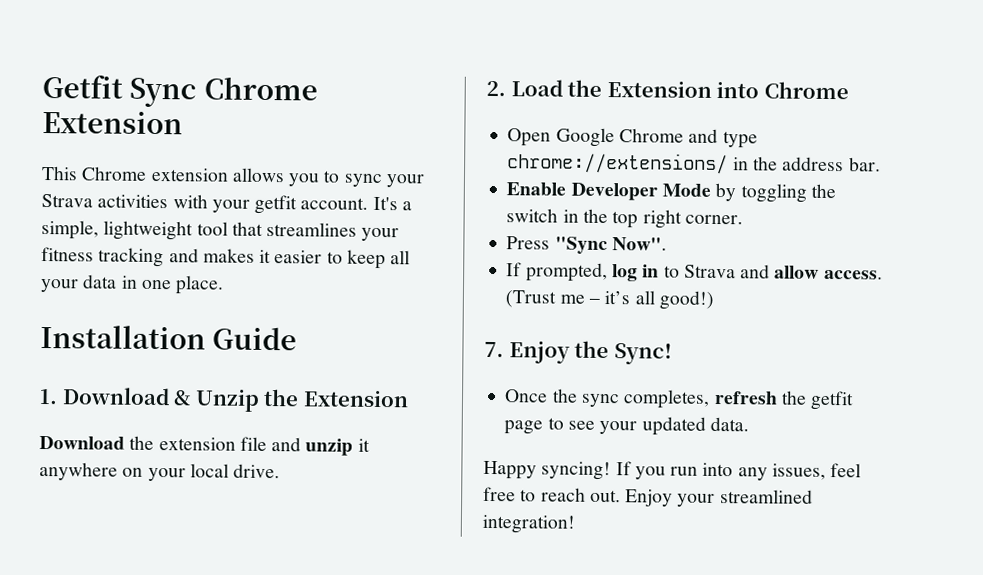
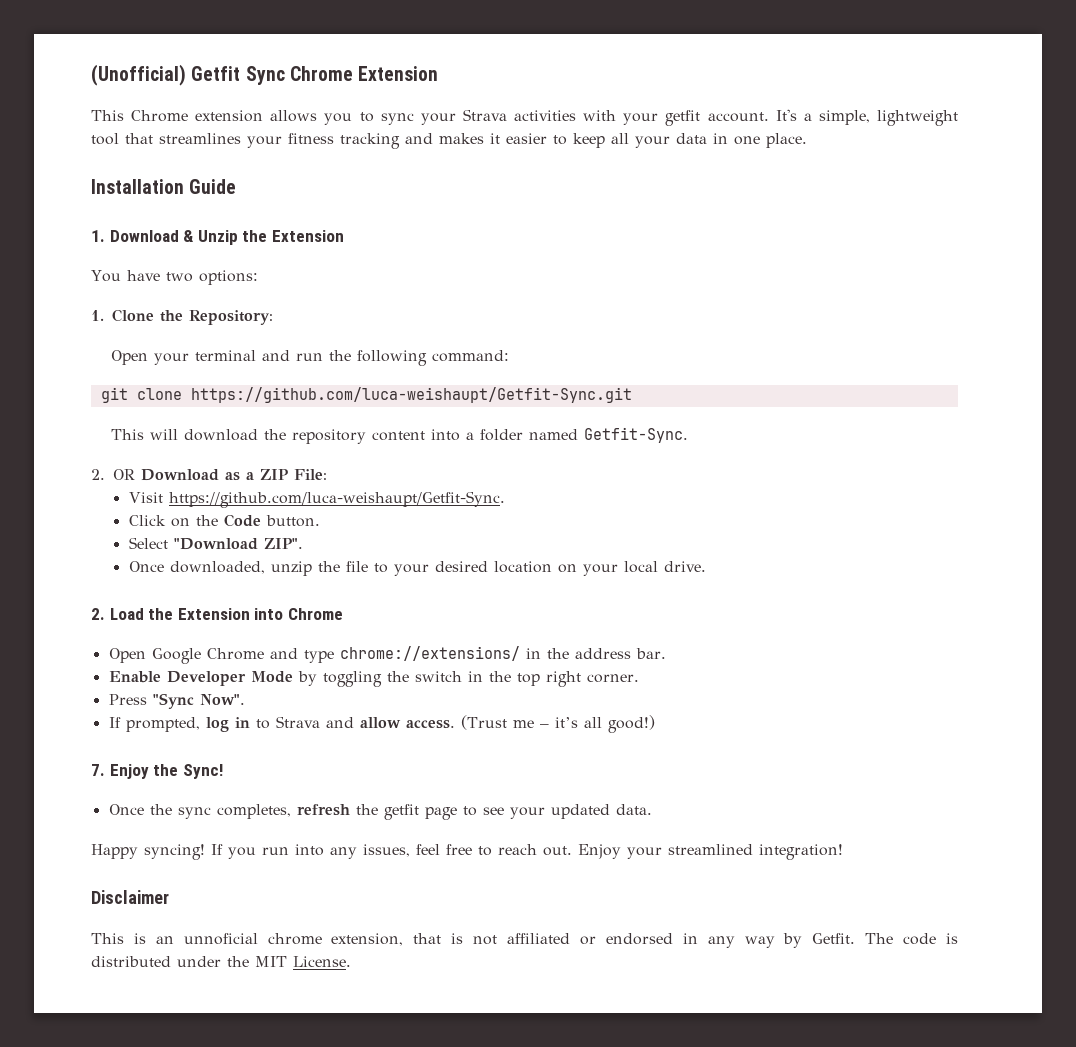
- Getfit Sync Chrome Extension
+ (Unofficial) Getfit Sync Chrome Extension
- Download the extension file and unzip it anywhere on your local drive.
+ You have two options:
+ 1. Clone the Repository:
+ Open your terminal and run the following command:
+ git clone https://github.com/luca-weishaupt/Getfit-Sync.git
+ This will download the repository content into a folder named Getfit-Sync.
+ 2. OR Download as a ZIP File:
+ Visit https://github.com/luca-weishaupt/Getfit-Sync.
+ Click on the Code button.
+ Select "Download ZIP".
+ Once downloaded, unzip the file to your desired location on your local drive.
+ Disclaimer
+ This is an unnoficial chrome extension, that is not affiliated or endorsed in any way by Getfit. The code is distributed under the MIT License.

